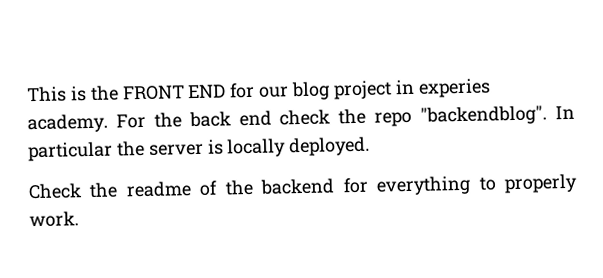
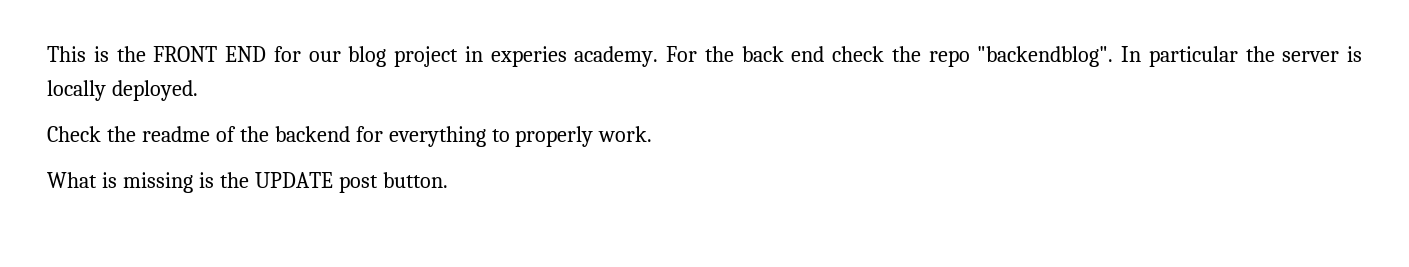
+ What is missing is the UPDATE post button.

